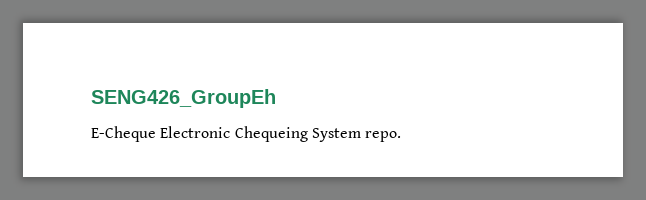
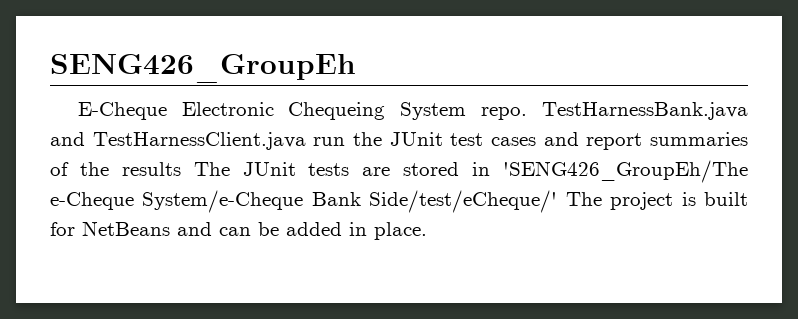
+ TestHarnessBank.java and TestHarnessClient.java run the JUnit test cases and report summaries of the results The JUnit tests are stored in 'SENG426_GroupEh/The e-Cheque System/e-Cheque Bank Side/test/eCheque/' The project is built for NetBeans and can be added in place.

